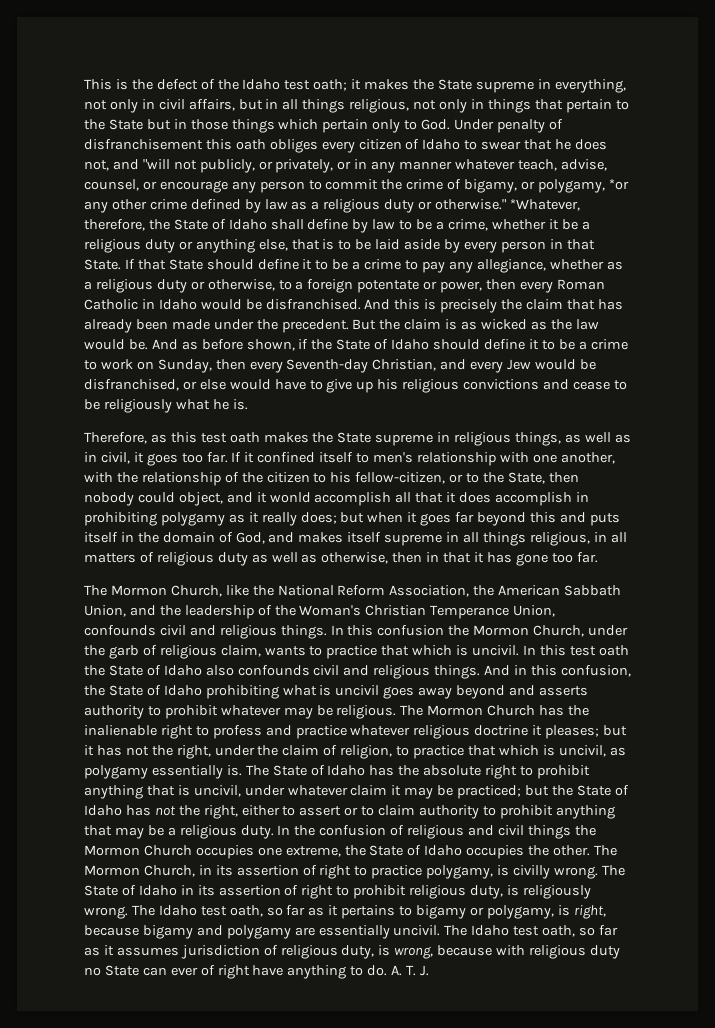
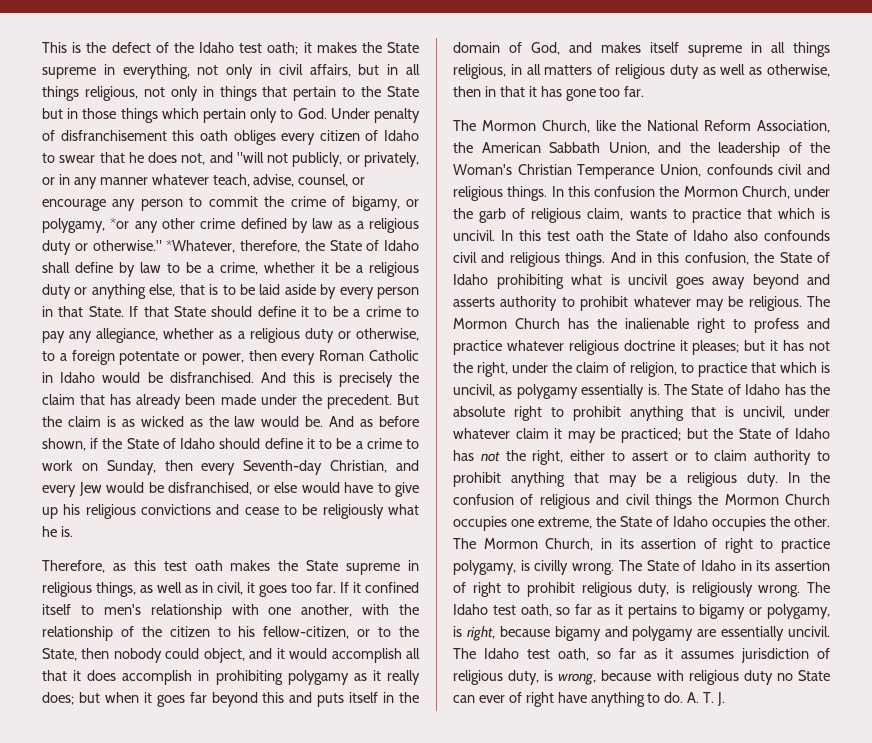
- If it confined itself to men's relationship with one another, with the relationship of the citizen to his fellow-citizen, or to the State, then nobody could object, and it wonld accomplish all that it does accomplish in prohibiting polygamy as it really does;
+ If it confined itself to men's relationship with one another, with the relationship of the citizen to his fellow-citizen, or to the State, then nobody could object, and it would accomplish all that it does accomplish in prohibiting polygamy as it really does;

